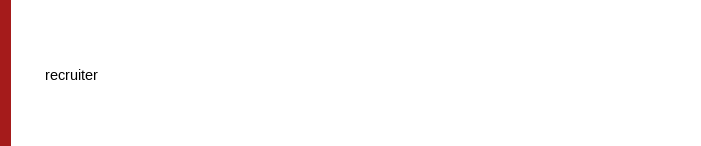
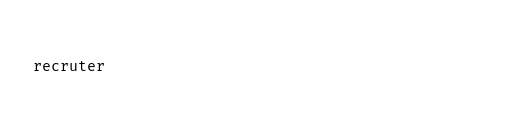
- recruiter
+ recruter

